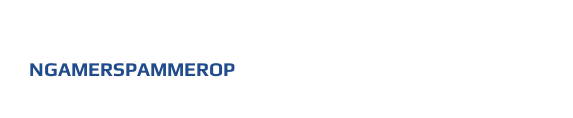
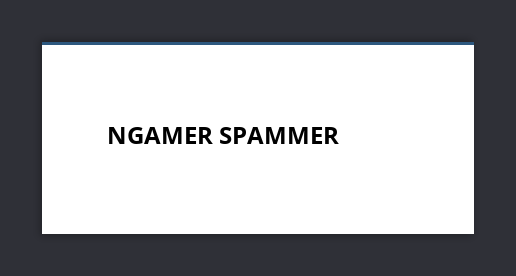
- NGAMERSPAMMEROP
+ NGAMER SPAMMER

